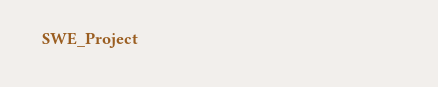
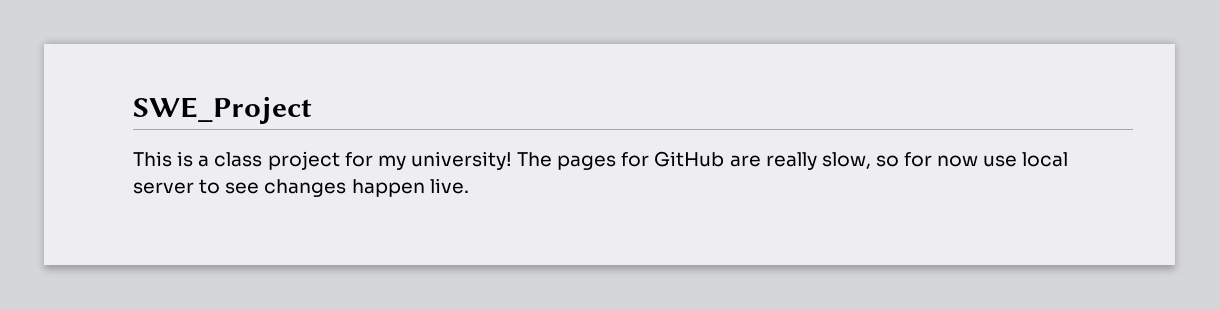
+ This is a class project for my university! The pages for GitHub are really slow, so for now use local server to see changes happen live.

